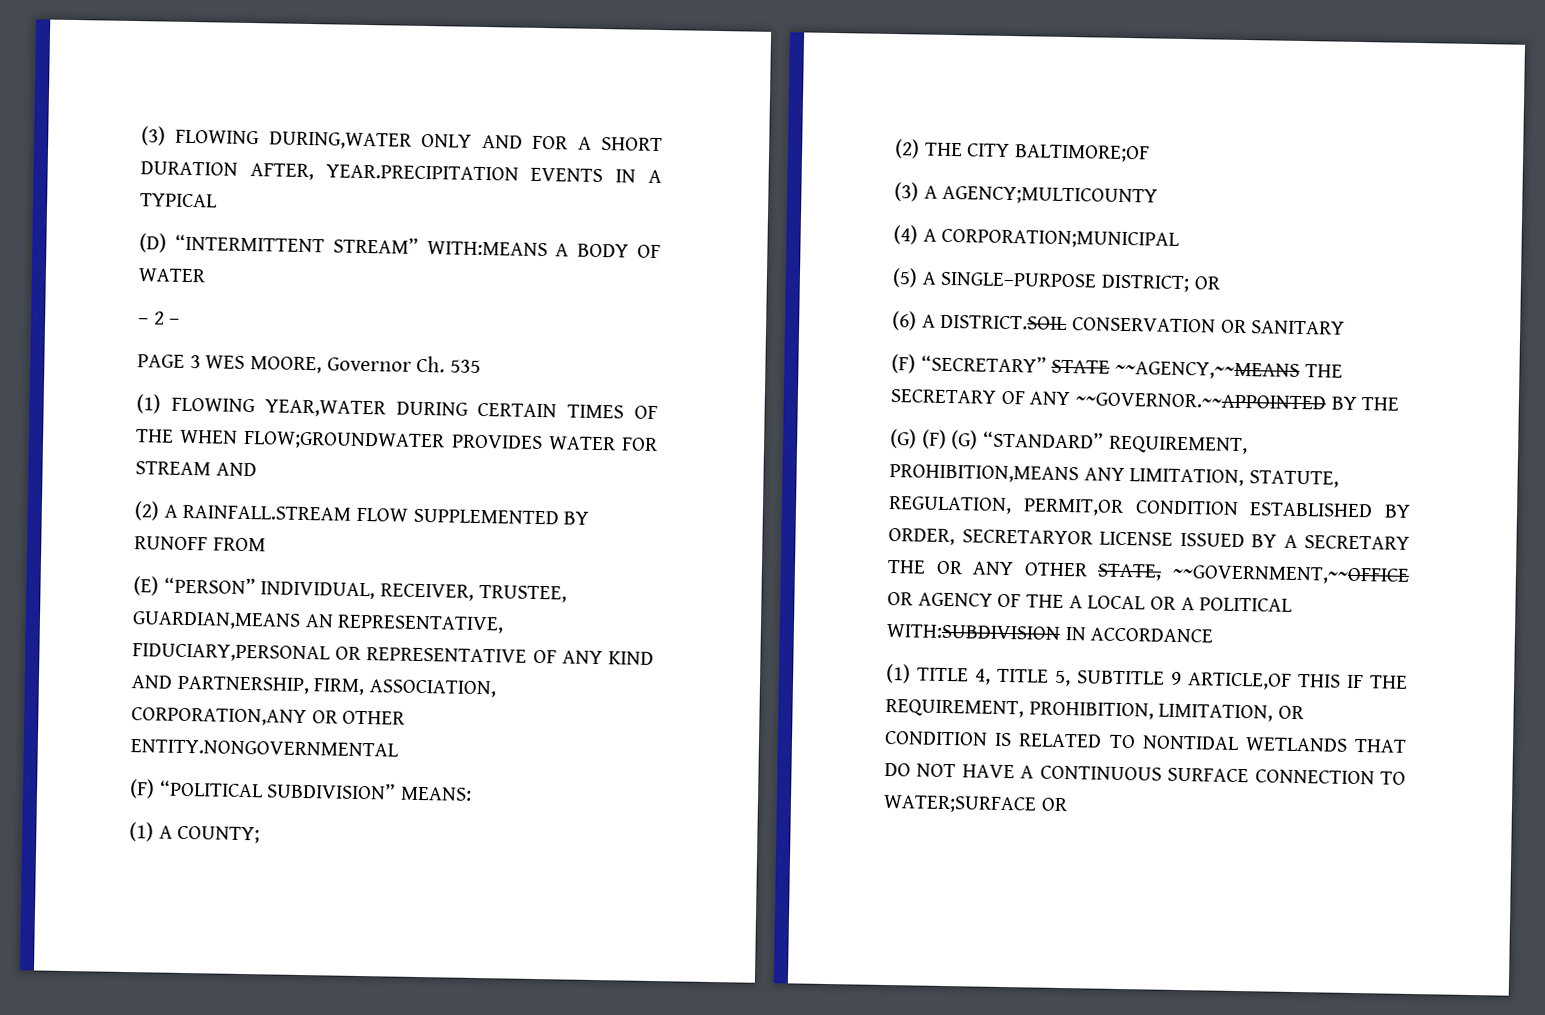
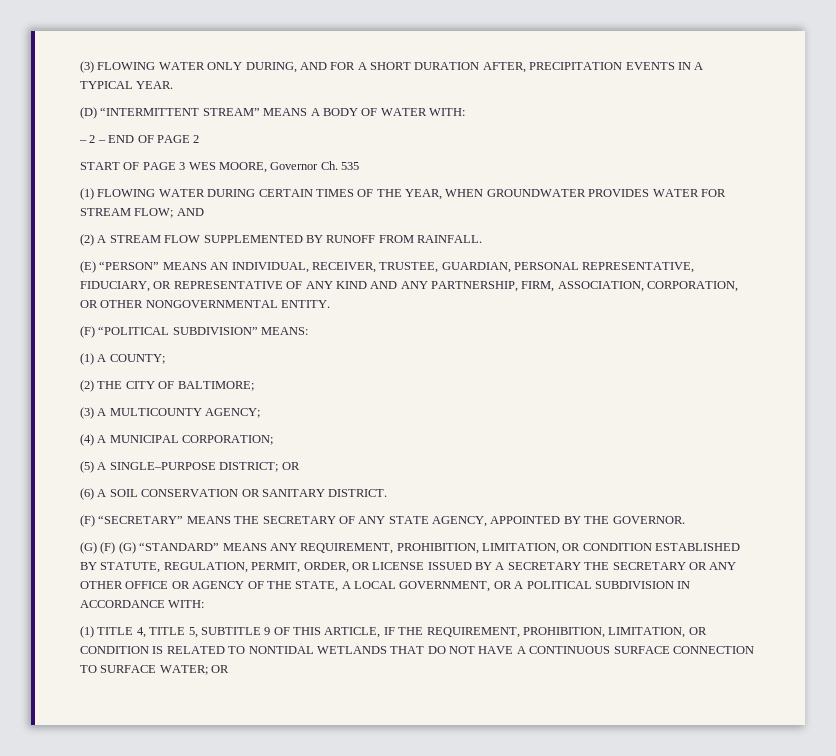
- (3) FLOWING DURING,WATER ONLY AND FOR A SHORT DURATION AFTER, YEAR.PRECIPITATION EVENTS IN A TYPICAL
+ (3) FLOWING WATER ONLY DURING, AND FOR A SHORT DURATION AFTER, PRECIPITATION EVENTS IN A TYPICAL YEAR.
- (D) “INTERMITTENT STREAM” WITH:MEANS A BODY OF WATER
+ (D) “INTERMITTENT STREAM” MEANS A BODY OF WATER WITH:
- – 2 –
- PAGE 3 WES MOORE, Governor Ch. 535
+ – 2 – END OF PAGE 2
+ START OF PAGE 3 WES MOORE, Governor Ch. 535
- (1) FLOWING YEAR,WATER DURING CERTAIN TIMES OF THE WHEN FLOW;GROUNDWATER PROVIDES WATER FOR STREAM AND
+ (1) FLOWING WATER DURING CERTAIN TIMES OF THE YEAR, WHEN GROUNDWATER PROVIDES WATER FOR STREAM FLOW; AND
- (2) A RAINFALL.STREAM FLOW SUPPLEMENTED BY RUNOFF FROM
+ (2) A STREAM FLOW SUPPLEMENTED BY RUNOFF FROM RAINFALL.
- (E) “PERSON” INDIVIDUAL, RECEIVER, TRUSTEE, GUARDIAN,MEANS AN REPRESENTATIVE, FIDUCIARY,PERSONAL OR REPRESENTATIVE OF ANY KIND AND PARTNERSHIP, FIRM, ASSOCIATION, CORPORATION,ANY OR OTHER ENTITY.NONGOVERNMENTAL
+ (E) “PERSON” MEANS AN INDIVIDUAL, RECEIVER, TRUSTEE, GUARDIAN, PERSONAL REPRESENTATIVE, FIDUCIARY, OR REPRESENTATIVE OF ANY KIND AND ANY PARTNERSHIP, FIRM, ASSOCIATION, CORPORATION, OR OTHER NONGOVERNMENTAL ENTITY.
- (2) THE CITY BALTIMORE;OF
+ (2) THE CITY OF BALTIMORE;
- (3) A AGENCY;MULTICOUNTY
+ (3) A MULTICOUNTY AGENCY;
- (4) A CORPORATION;MUNICIPAL
+ (4) A MUNICIPAL CORPORATION;
- (6) A DISTRICT.SOIL CONSERVATION OR SANITARY
+ (6) A SOIL CONSERVATION OR SANITARY DISTRICT.
- (F) “SECRETARY” STATE ~~AGENCY,~~MEANS THE SECRETARY OF ANY ~~GOVERNOR.~~APPOINTED BY THE
+ (F) “SECRETARY” MEANS THE SECRETARY OF ANY STATE AGENCY, APPOINTED BY THE GOVERNOR.
- (G) (F) (G) “STANDARD” REQUIREMENT, PROHIBITION,MEANS ANY LIMITATION, STATUTE, REGULATION, PERMIT,OR CONDITION ESTABLISHED BY ORDER, SECRETARYOR LICENSE ISSUED BY A SECRETARY THE OR ANY OTHER STATE, ~~GOVERNMENT,~~OFFICE OR AGENCY OF THE A LOCAL OR A POLITICAL WITH:SUBDIVISION IN ACCORDANCE
+ (G) (F) (G) “STANDARD” MEANS ANY REQUIREMENT, PROHIBITION, LIMITATION, OR CONDITION ESTABLISHED BY STATUTE, REGULATION, PERMIT, ORDER, OR LICENSE ISSUED BY A SECRETARY THE SECRETARY OR ANY OTHER OFFICE OR AGENCY OF THE STATE, A LOCAL GOVERNMENT, OR A POLITICAL SUBDIVISION IN ACCORDANCE WITH:
- (1) TITLE 4, TITLE 5, SUBTITLE 9 ARTICLE,OF THIS IF THE REQUIREMENT, PROHIBITION, LIMITATION, OR CONDITION IS RELATED TO NONTIDAL WETLANDS THAT DO NOT HAVE A CONTINUOUS SURFACE CONNECTION TO WATER;SURFACE OR
+ (1) TITLE 4, TITLE 5, SUBTITLE 9 OF THIS ARTICLE, IF THE REQUIREMENT, PROHIBITION, LIMITATION, OR CONDITION IS RELATED TO NONTIDAL WETLANDS THAT DO NOT HAVE A CONTINUOUS SURFACE CONNECTION TO SURFACE WATER; OR

